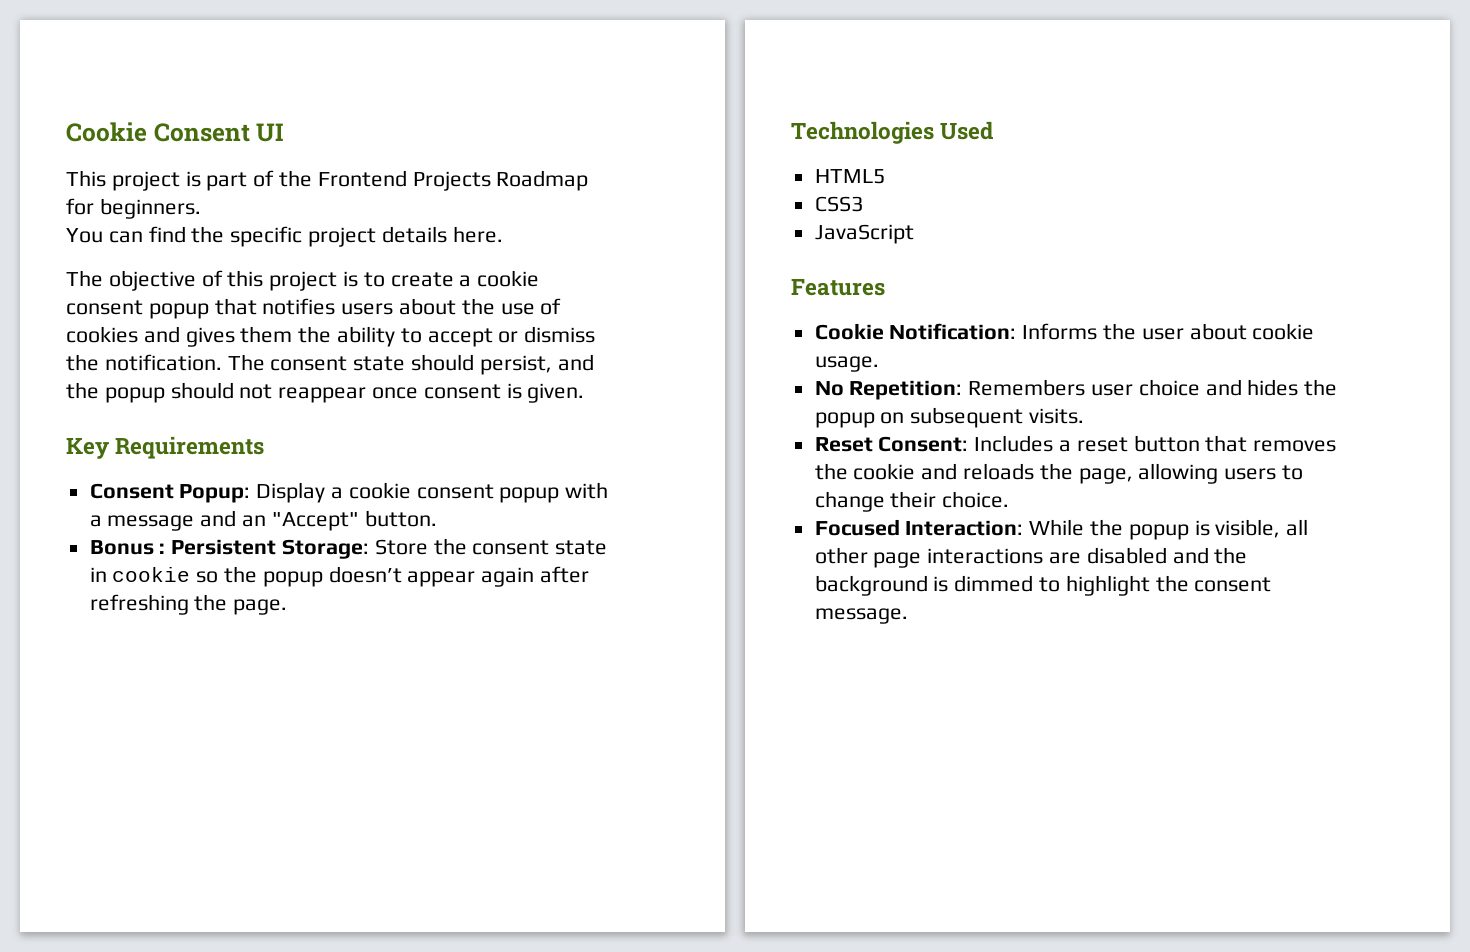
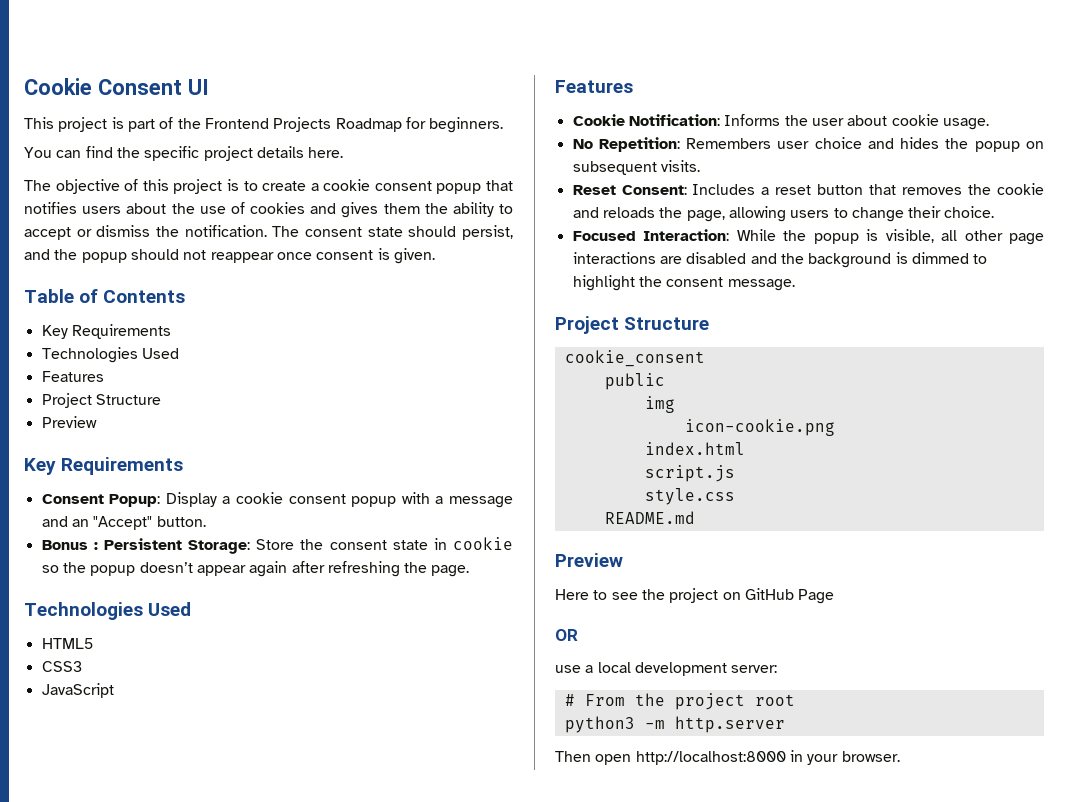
+ Table of Contents
+ Key Requirements
+ Technologies Used
+ Features
+ Project Structure
+ Preview
  Focused Interaction: While the popup is visible, all other page interactions are disabled and the background is dimmed to highlight the consent message.
+ Project Structure
+ cookie_consent
+ public
+ img
+ icon-cookie.png
+ index.html
+ script.js
+ style.css
+ README.md
+ Preview
+ Here to see the project on GitHub Page
+ OR
+ use a local development server:
+ # From the project root
+ python3 -m http.server
+ Then open http://localhost:8000 in your browser.

